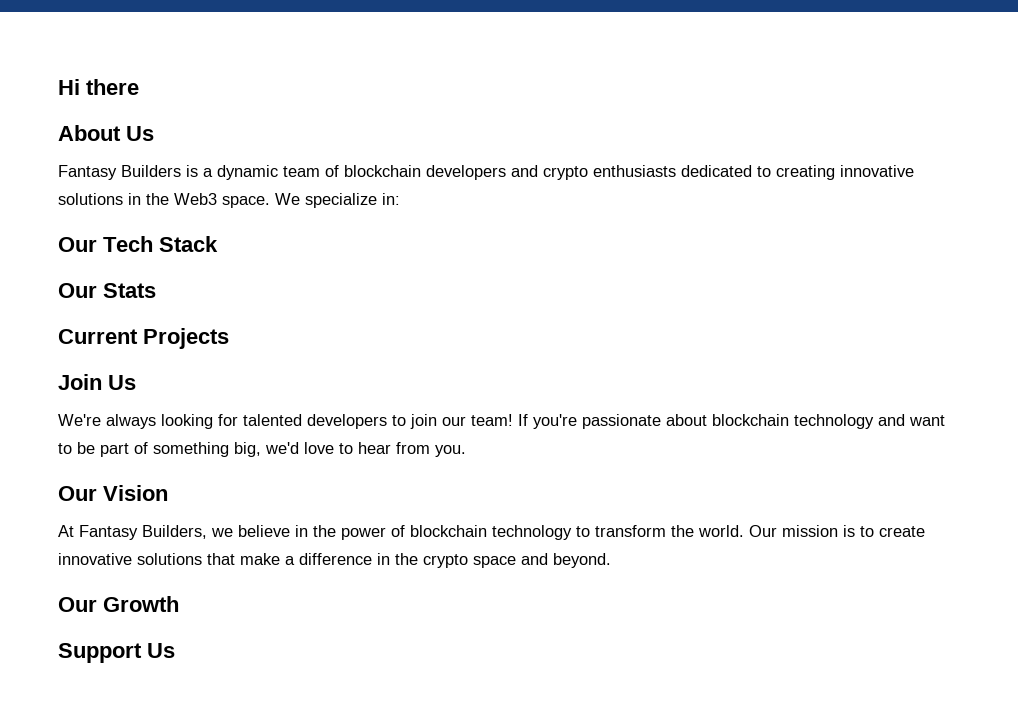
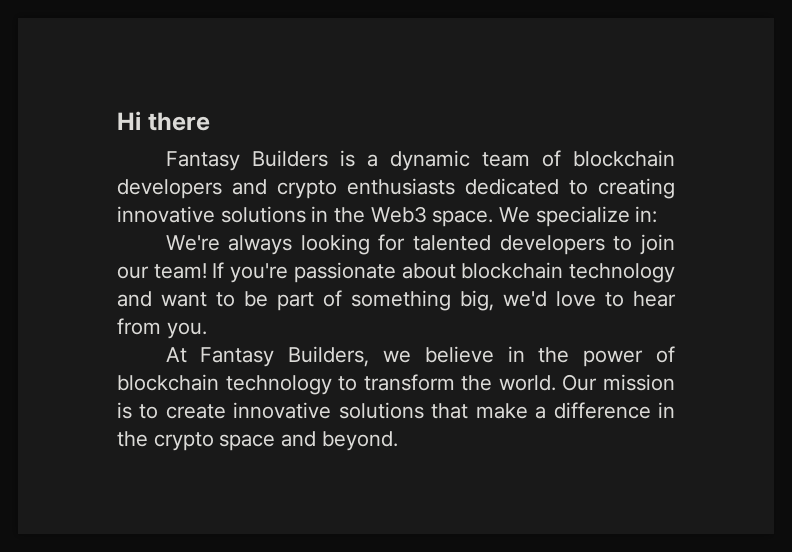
- About Us
- Our Tech Stack
- Our Stats
- Current Projects
- Join Us
- Our Vision
- Our Growth
- Support Us

